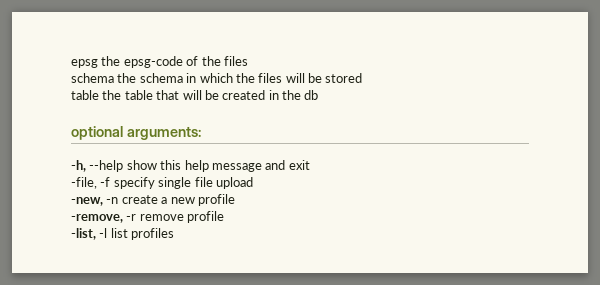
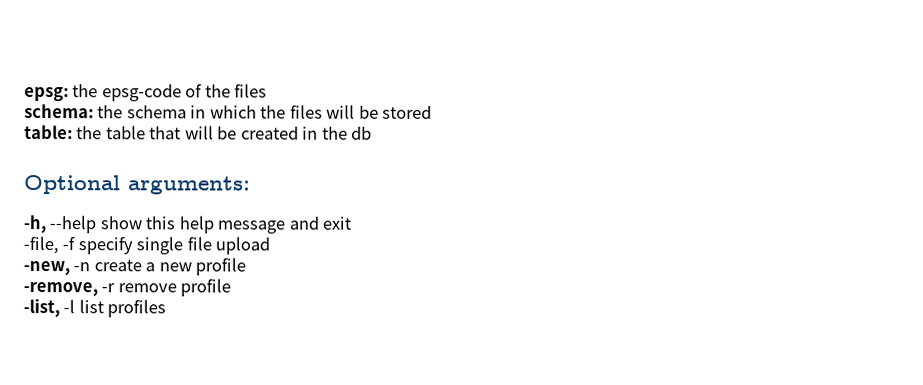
- epsg the epsg-code of the files
+ epsg: the epsg-code of the files
- schema the schema in which the files will be stored
+ schema: the schema in which the files will be stored
- table the table that will be created in the db
+ table: the table that will be created in the db
- optional arguments:
+ Optional arguments:

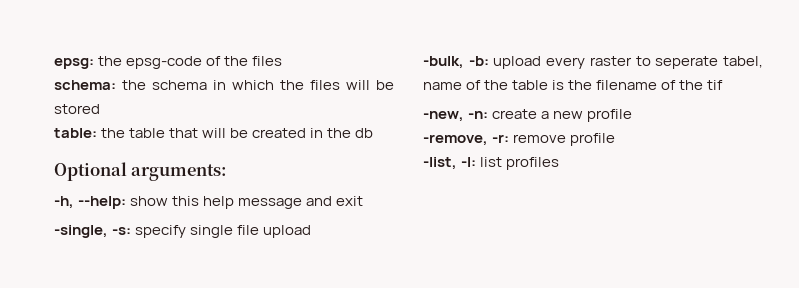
- -h, --help show this help message and exit
+ -h, --help: show this help message and exit
- -file, -f specify single file upload
+ -single, -s: specify single file upload
+ -bulk, -b: upload every raster to seperate tabel, name of the table is the filename of the tif
- -new, -n create a new profile
+ -new, -n: create a new profile
- -remove, -r remove profile
+ -remove, -r: remove profile
- -list, -l list profiles
+ -list, -l: list profiles

